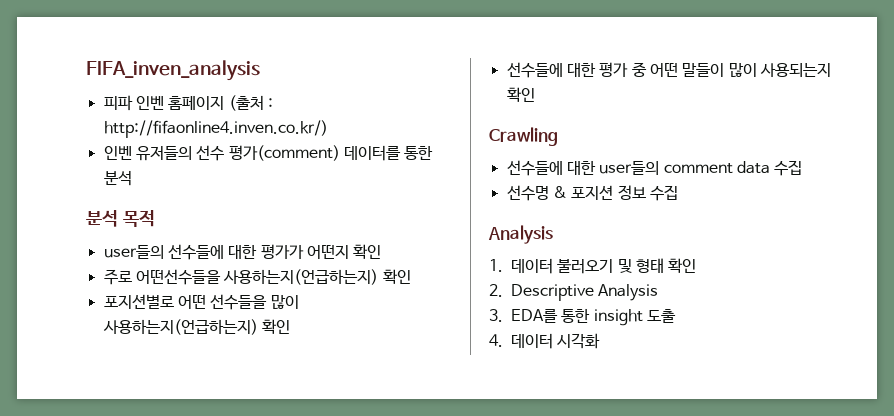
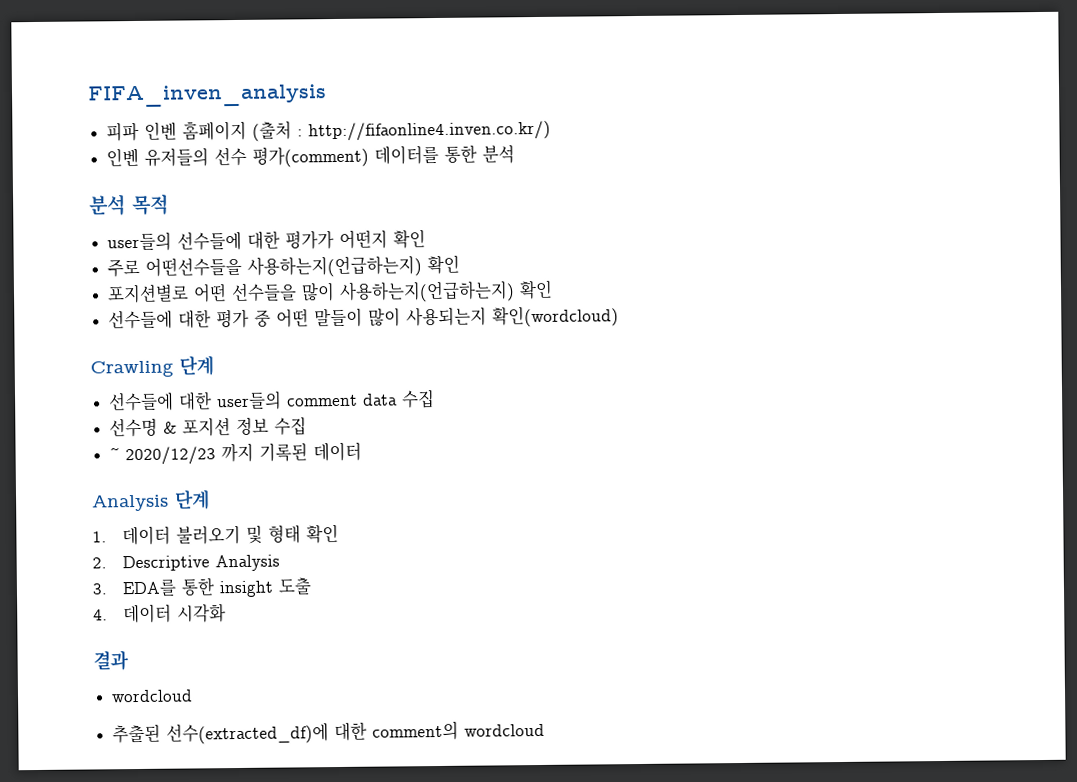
- 선수들에 대한 평가 중 어떤 말들이 많이 사용되는지 확인
+ 선수들에 대한 평가 중 어떤 말들이 많이 사용되는지 확인(wordcloud)
- Crawling
+ Crawling 단계
  선수명 & 포지션 정보 수집
- Analysis
+ ~ 2020/12/23 까지 기록된 데이터
+ Analysis 단계
+ 결과
+ wordcloud
+ 추출된 선수(extracted_df)에 대한 comment의 wordcloud

